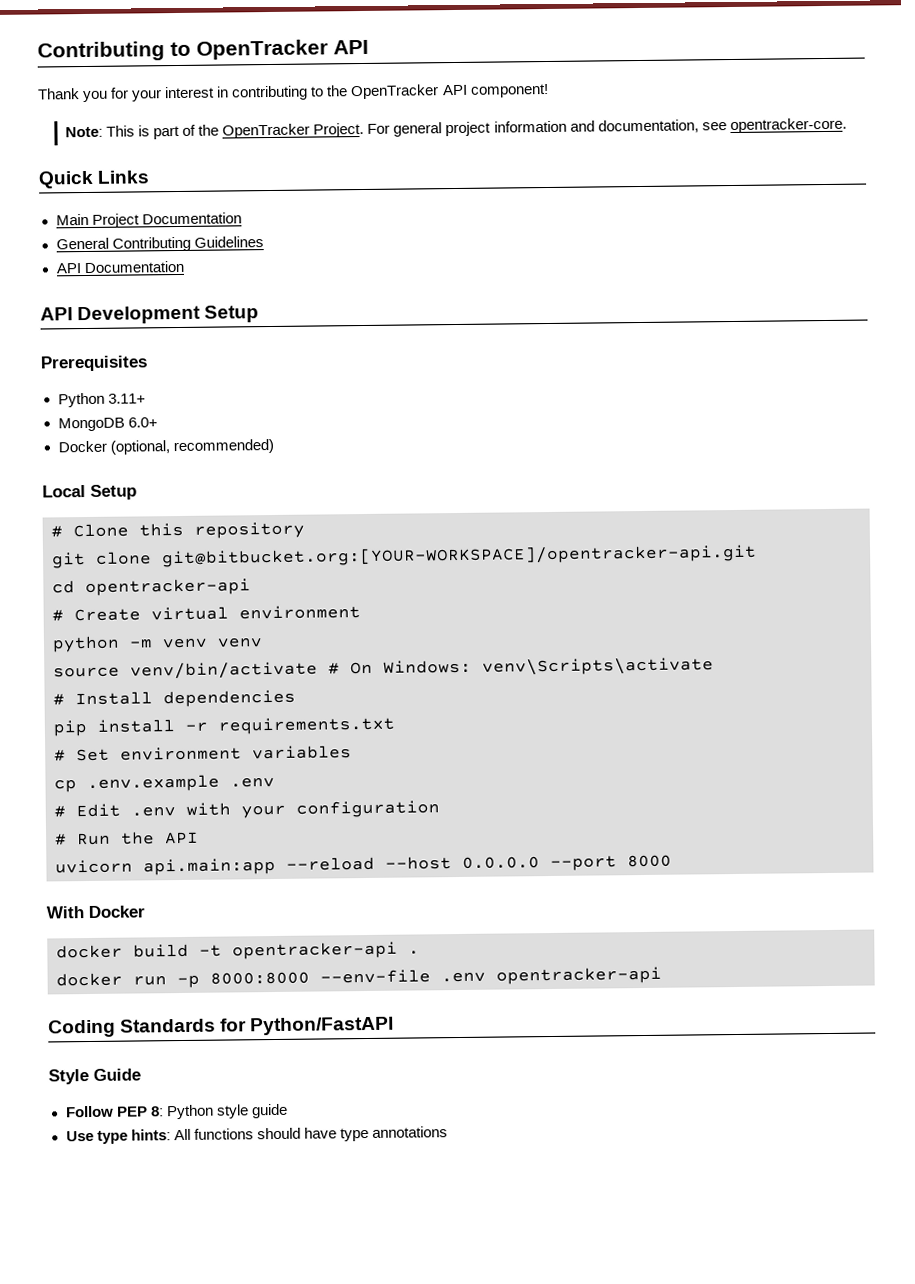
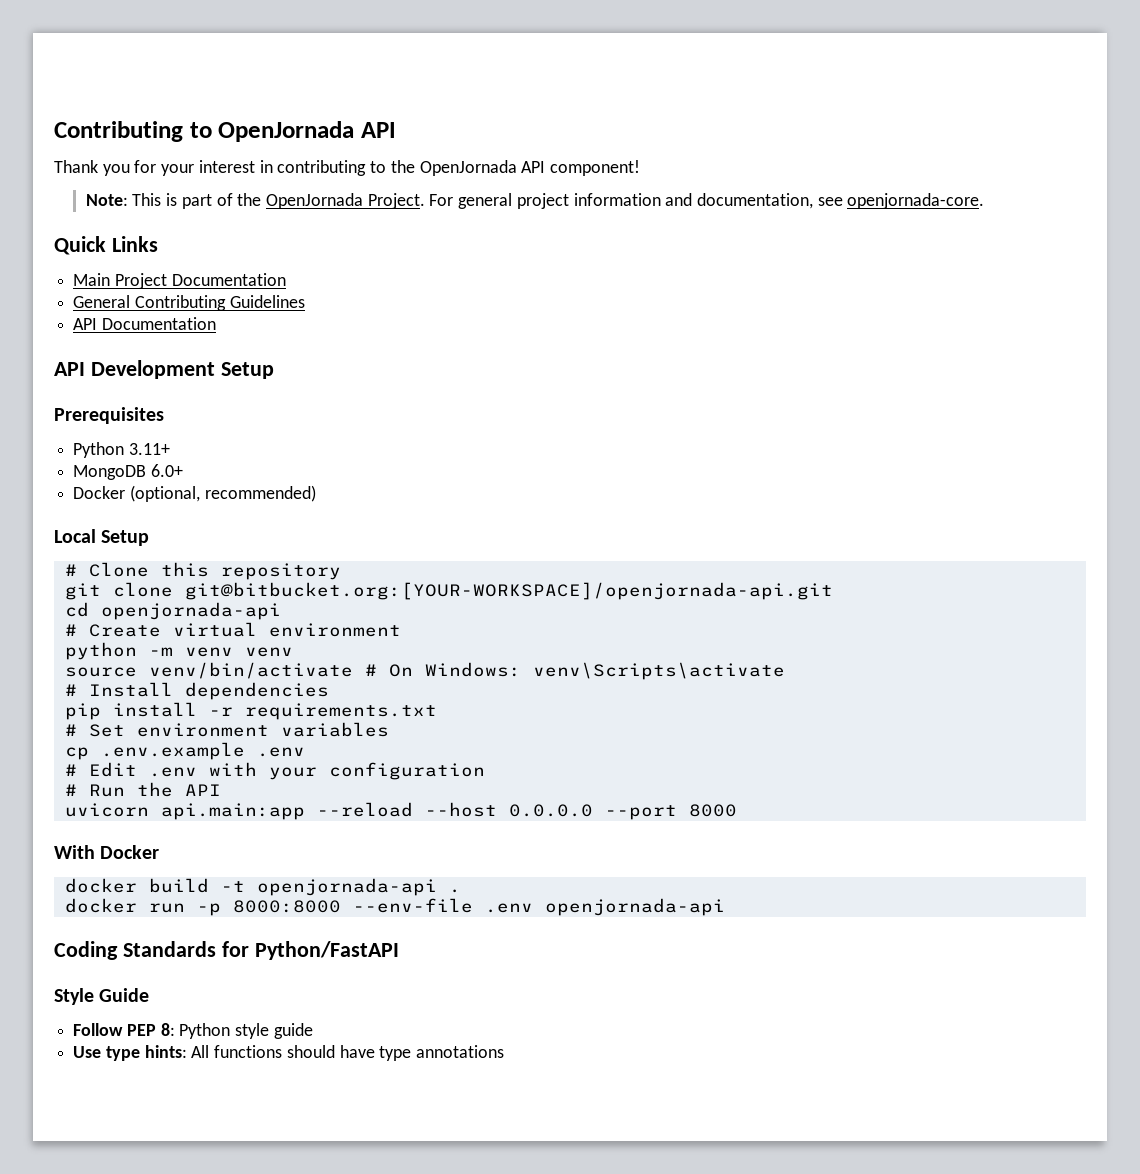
- Contributing to OpenTracker API
+ Contributing to OpenJornada API
- Thank you for your interest in contributing to the OpenTracker API component!
+ Thank you for your interest in contributing to the OpenJornada API component!
- Note: This is part of the OpenTracker Project.
+ Note: This is part of the OpenJornada Project.
- For general project information and documentation, see opentracker-core.
+ For general project information and documentation, see openjornada-core.
- git clone git@bitbucket.org:[YOUR-WORKSPACE]/opentracker-api.git
+ git clone git@bitbucket.org:[YOUR-WORKSPACE]/openjornada-api.git
- cd opentracker-api
+ cd openjornada-api
- docker build -t opentracker-api .
+ docker build -t openjornada-api .
- docker run -p 8000:8000 --env-file .env opentracker-api
+ docker run -p 8000:8000 --env-file .env openjornada-api

